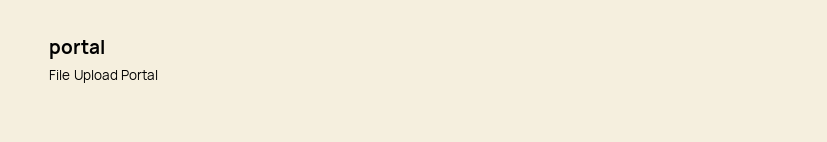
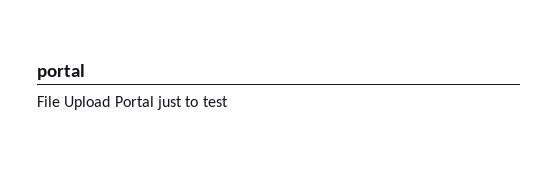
- File Upload Portal
+ File Upload Portal just to test

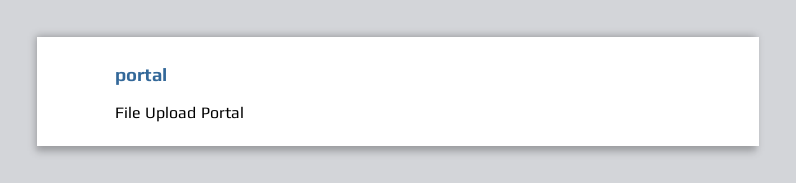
- File Upload Portal just to test
+ File Upload Portal

